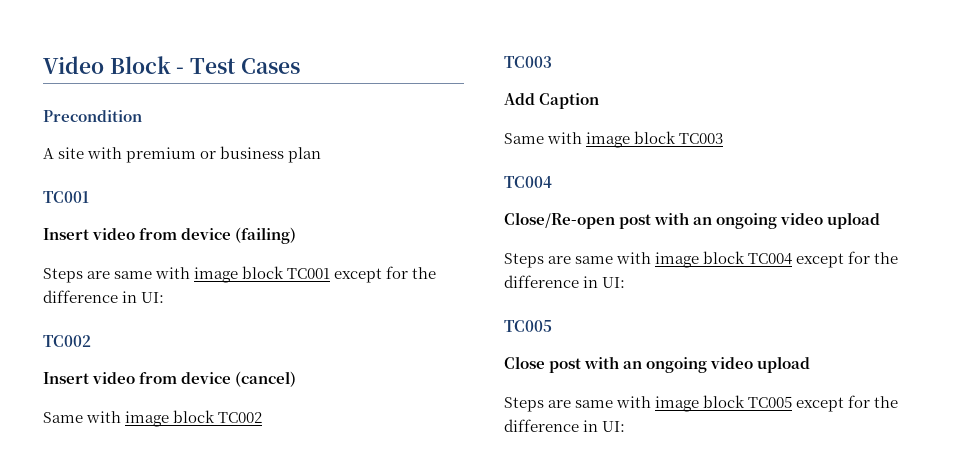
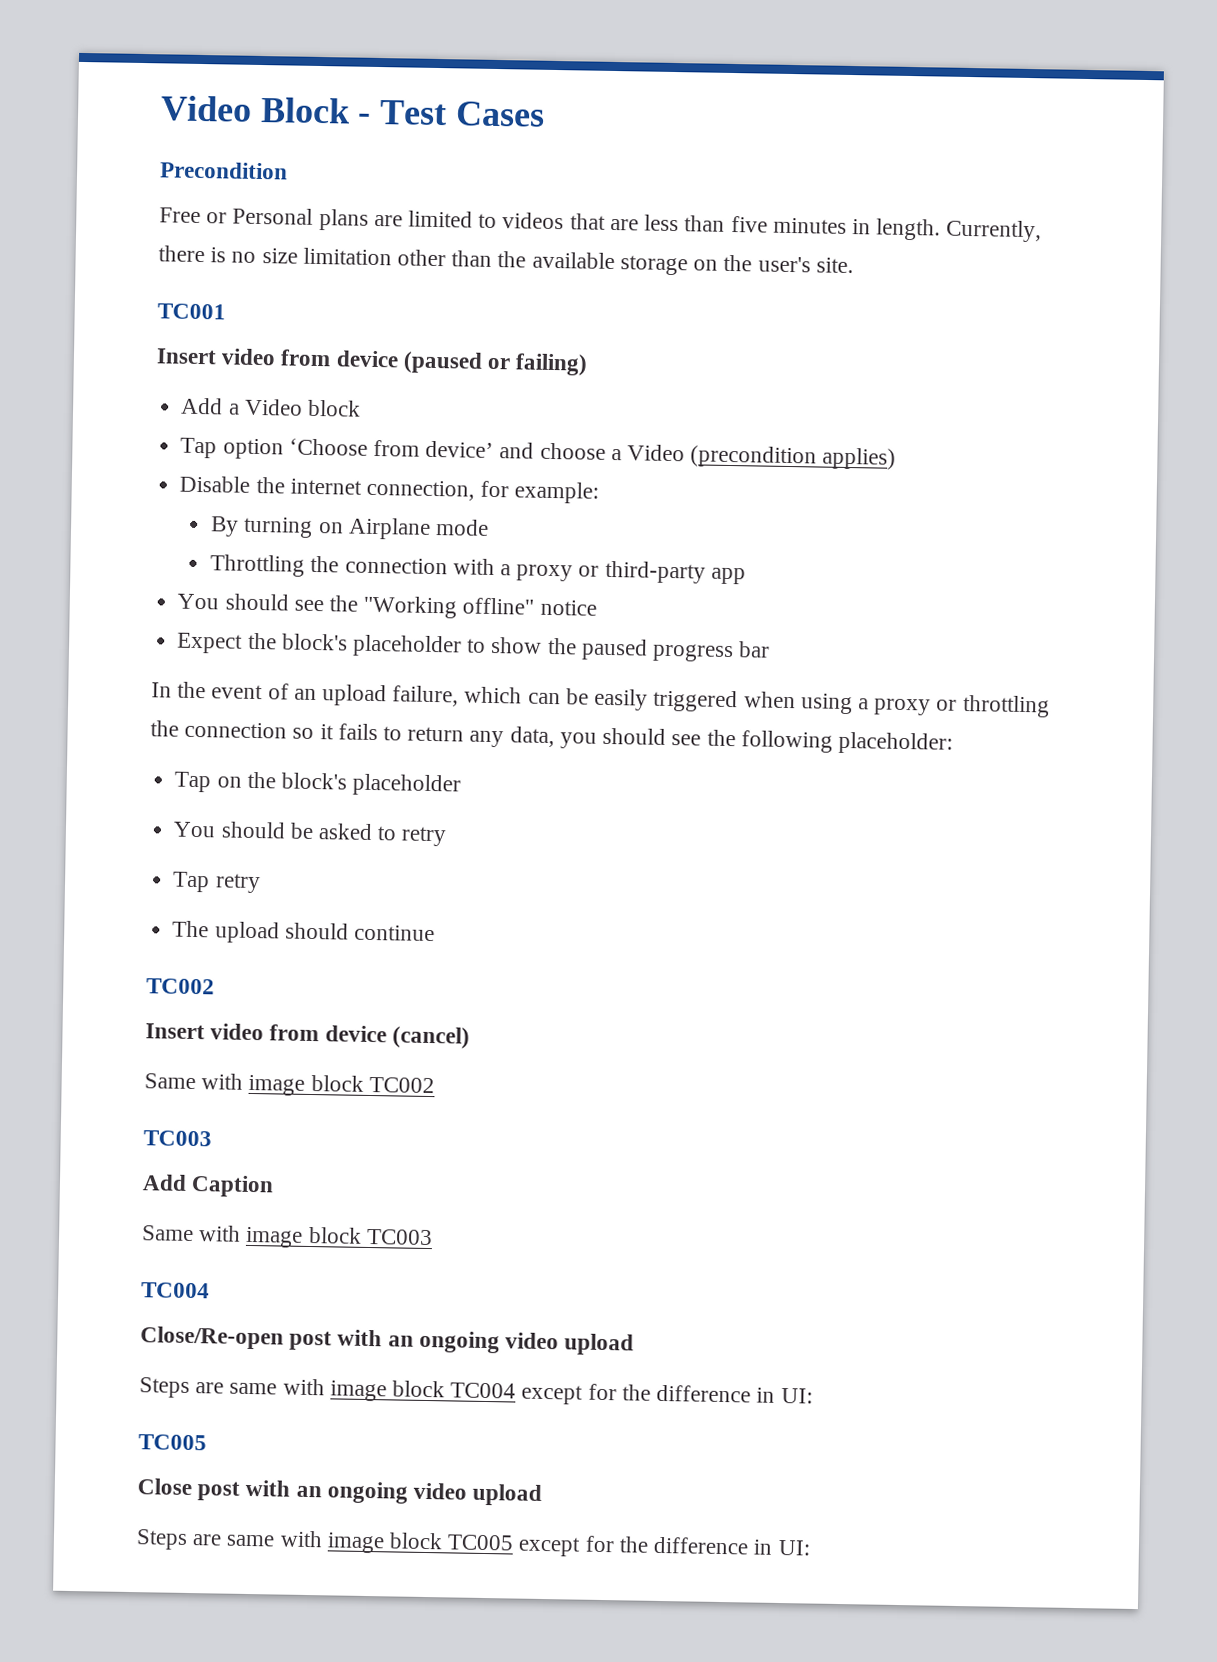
- A site with premium or business plan
+ Free or Personal plans are limited to videos that are less than five minutes in length. Currently, there is no size limitation other than the available storage on the user's site.
- Insert video from device (failing)
- Steps are same with image block TC001 except for the difference in UI:
+ Insert video from device (paused or failing)
+ Add a Video block
+ Tap option ‘Choose from device’ and choose a Video (precondition applies)
+ Disable the internet connection, for example:
+ By turning on Airplane mode
+ Throttling the connection with a proxy or third-party app
+ You should see the "Working offline" notice
+ Expect the block's placeholder to show the paused progress bar
+ In the event of an upload failure, which can be easily triggered when using a proxy or throttling the connection so it fails to return any data, you should see the following placeholder:
+ Tap on the block's placeholder
+ You should be asked to retry
+ Tap retry
+ The upload should continue

